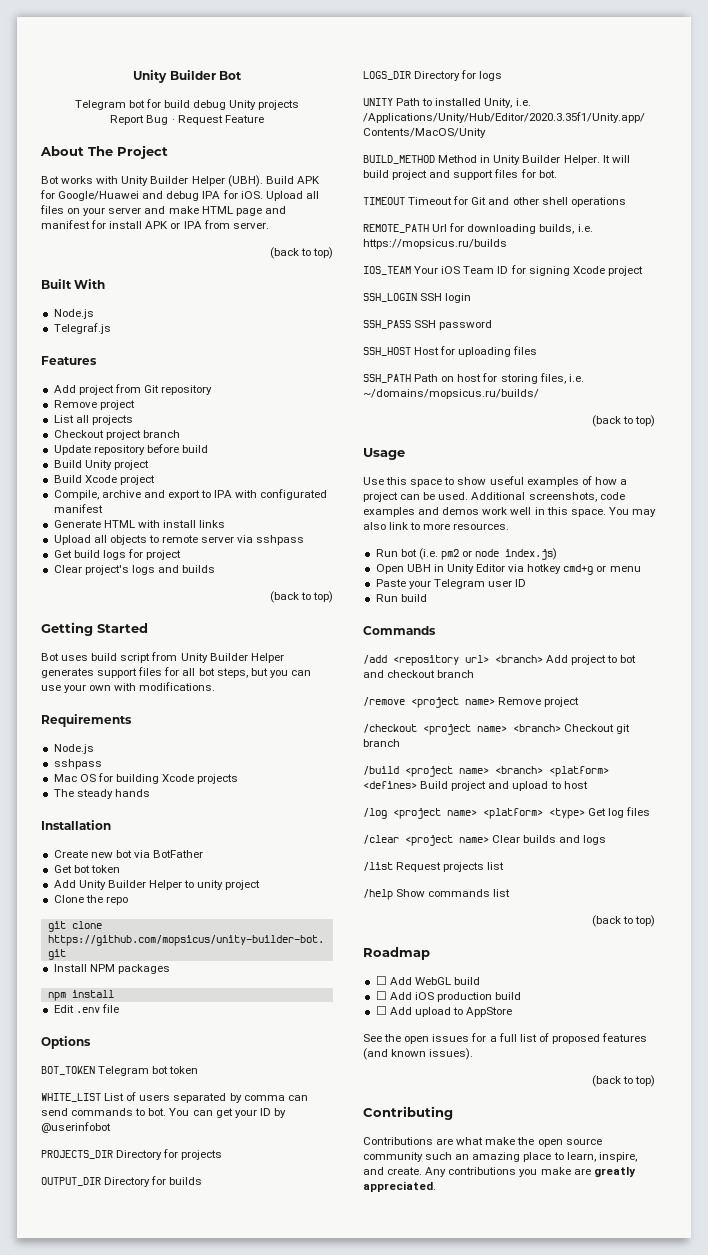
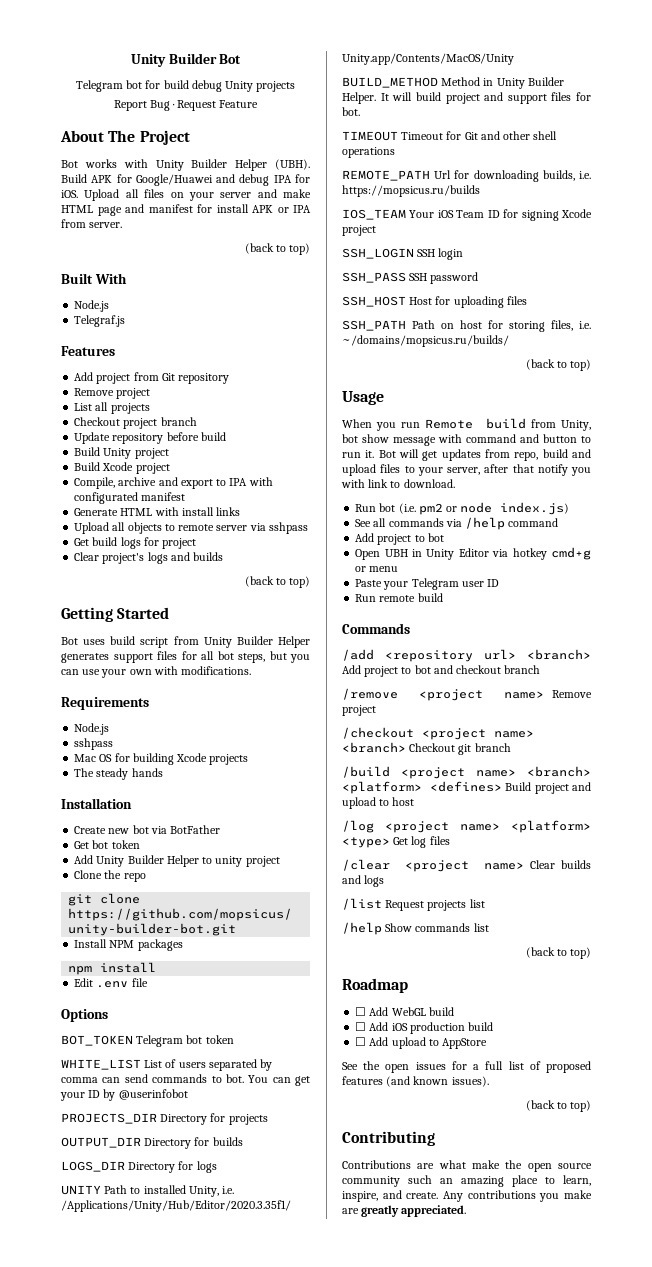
- Use this space to show useful examples of how a project can be used. Additional screenshots, code examples and demos work well in this space. You may also link to more resources.
+ When you run Remote build from Unity, bot show message with command and button to run it. Bot will get updates from repo, build and upload files to your server, after that notify you with link to download.
+ See all commands via /help command
+ Add project to bot
- Run build
+ Run remote build

